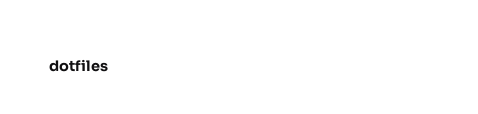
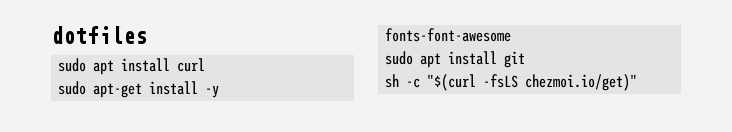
+ sudo apt install curl
+ sudo apt-get install -y fonts-font-awesome
+ sudo apt install git
+ sh -c "$(curl -fsLS chezmoi.io/get)"

